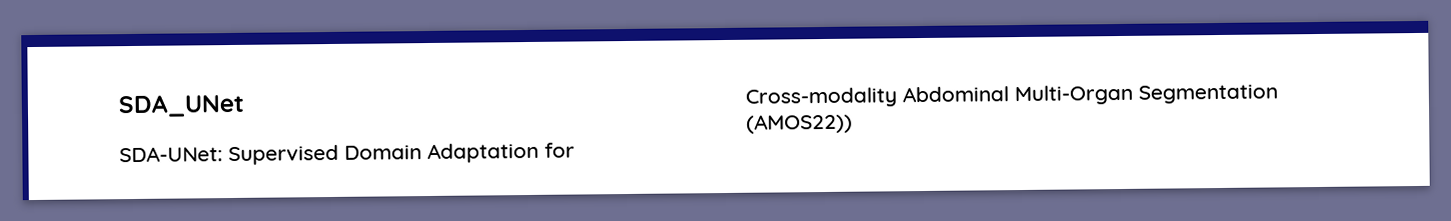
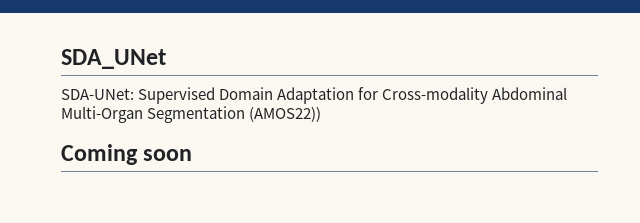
+ Coming soon

